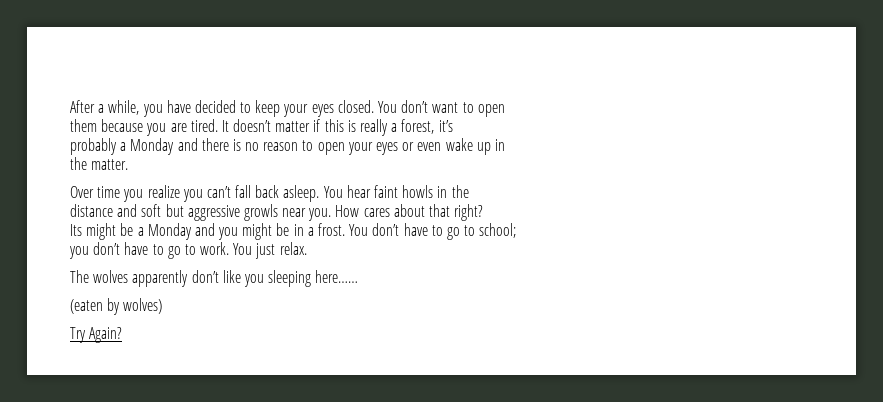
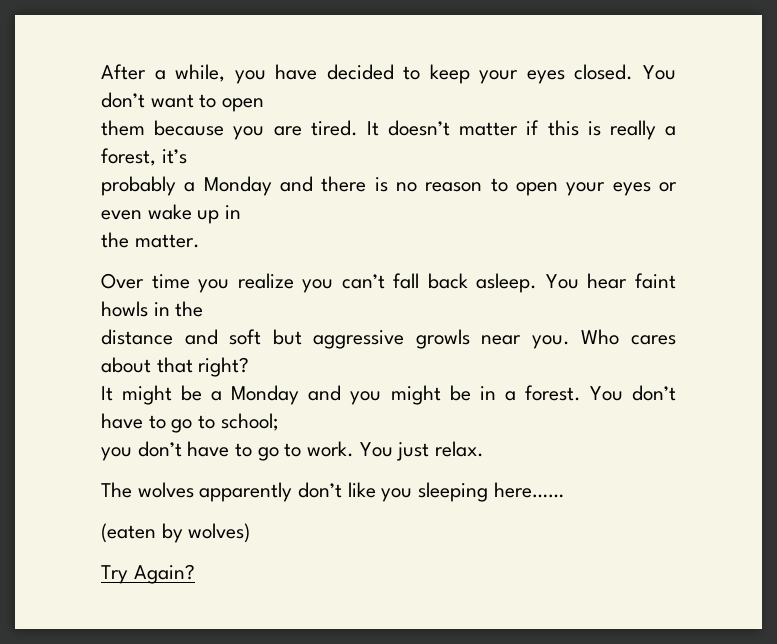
- How cares about that right?
+ Who cares about that right?
- Its might be a Monday and you might be in a frost.
+ It might be a Monday and you might be in a forest.

